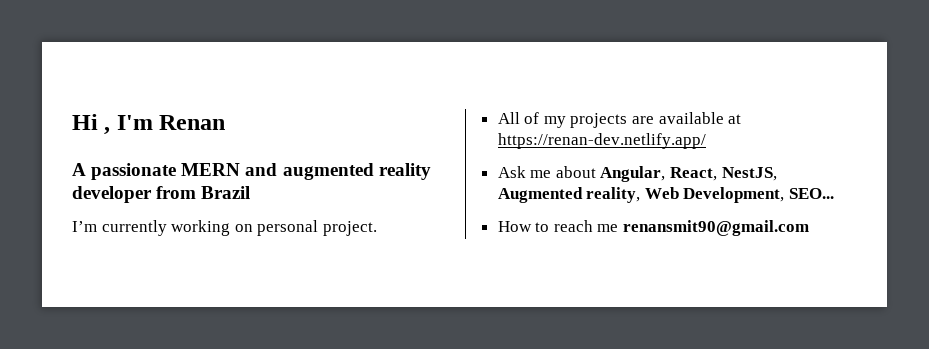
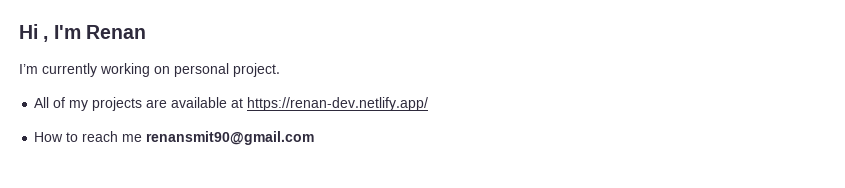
- A passionate MERN and augmented reality developer from Brazil
- Ask me about Angular, React, NestJS, Augmented reality, Web Development, SEO...

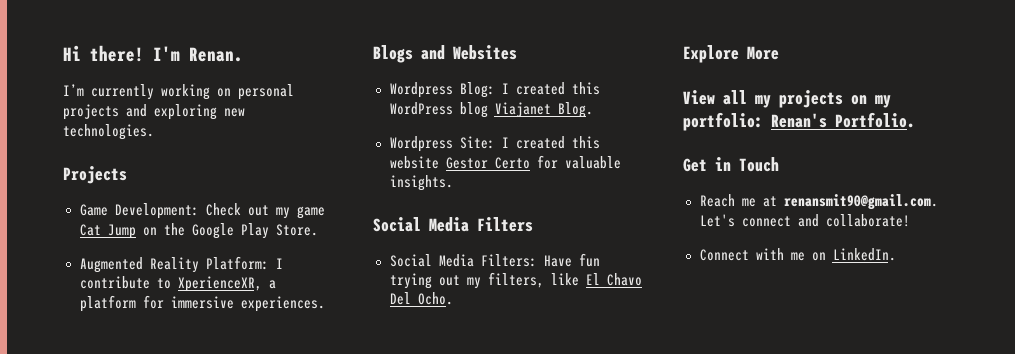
- Hi , I'm Renan
+ Hi there! I'm Renan.
- I’m currently working on personal project.
- All of my projects are available at https://renan-dev.netlify.app/
- How to reach me renansmit90@gmail.com
+ I’m currently working on personal projects and exploring new technologies.
+ Projects
+ Game Development: Check out my game Cat Jump on the Google Play Store.
+ Augmented Reality Platform: I contribute to XperienceXR, a platform for immersive experiences.
+ Blogs and Websites
+ Wordpress Blog: I created this WordPress blog Viajanet Blog.
+ Wordpress Site: I created this website Gestor Certo for valuable insights.
+ Social Media Filters
+ Social Media Filters: Have fun trying out my filters, like El Chavo Del Ocho.
+ Explore More
+ View all my projects on my portfolio: Renan's Portfolio.
+ Get in Touch
+ Reach me at renansmit90@gmail.com. Let's connect and collaborate!
+ Connect with me on LinkedIn.

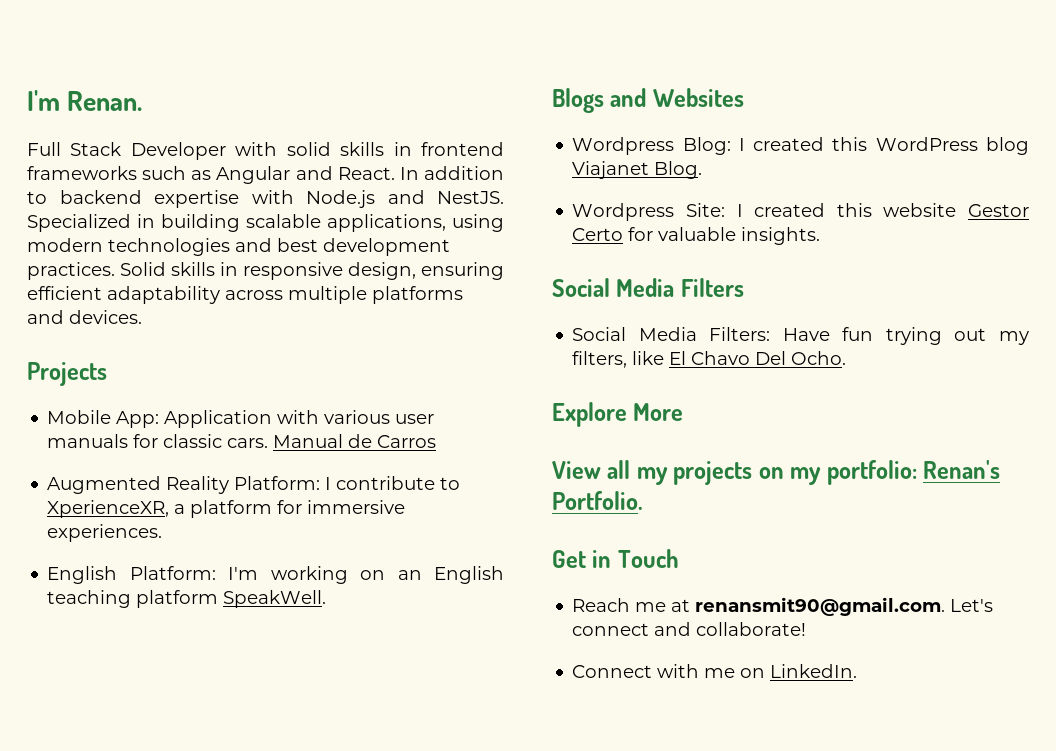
- Hi there!
- I’m currently working on personal projects and exploring new technologies.
+ Full Stack Developer with solid skills in frontend frameworks such as Angular and React. In addition to backend expertise with Node.js and NestJS. Specialized in building scalable applications, using modern technologies and best development practices. Solid skills in responsive design, ensuring efficient adaptability across multiple platforms and devices.
  Projects
- Game Development: Check out my game Cat Jump on the Google Play Store.
+ Mobile App: Application with various user manuals for classic cars. Manual de Carros
+ English Platform: I'm working on an English teaching platform SpeakWell.

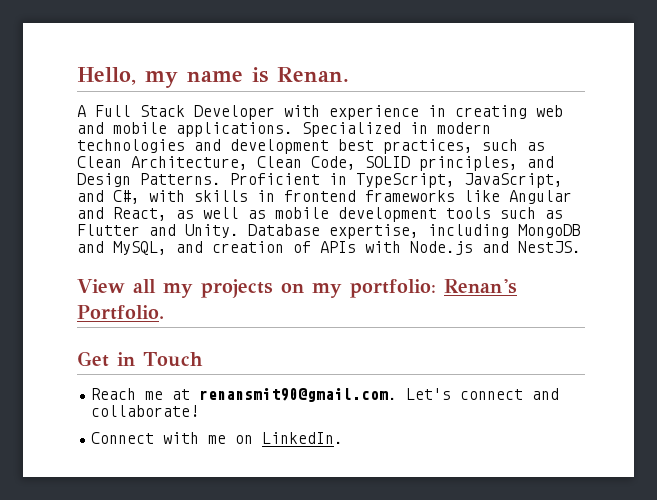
- I'm Renan.
+ Hello, my name is Renan.
- Full Stack Developer with solid skills in frontend frameworks such as Angular and React. In addition to backend expertise with Node.js and NestJS. Specialized in building scalable applications, using modern technologies and best development practices. Solid skills in responsive design, ensuring efficient adaptability across multiple platforms and devices.
- Projects
- Mobile App: Application with various user manuals for classic cars. Manual de Carros
- Augmented Reality Platform: I contribute to XperienceXR, a platform for immersive experiences.
- English Platform: I'm working on an English teaching platform SpeakWell.
- Blogs and Websites
- Wordpress Blog: I created this WordPress blog Viajanet Blog.
- Wordpress Site: I created this website Gestor Certo for valuable insights.
- Social Media Filters
- Social Media Filters: Have fun trying out my filters, like El Chavo Del Ocho.
- Explore More
+ A Full Stack Developer with experience in creating web and mobile applications. Specialized in modern technologies and development best practices, such as Clean Architecture, Clean Code, SOLID principles, and Design Patterns. Proficient in TypeScript, JavaScript, and C#, with skills in frontend frameworks like Angular and React, as well as mobile development tools such as Flutter and Unity. Database expertise, including MongoDB and MySQL, and creation of APIs with Node.js and NestJS.

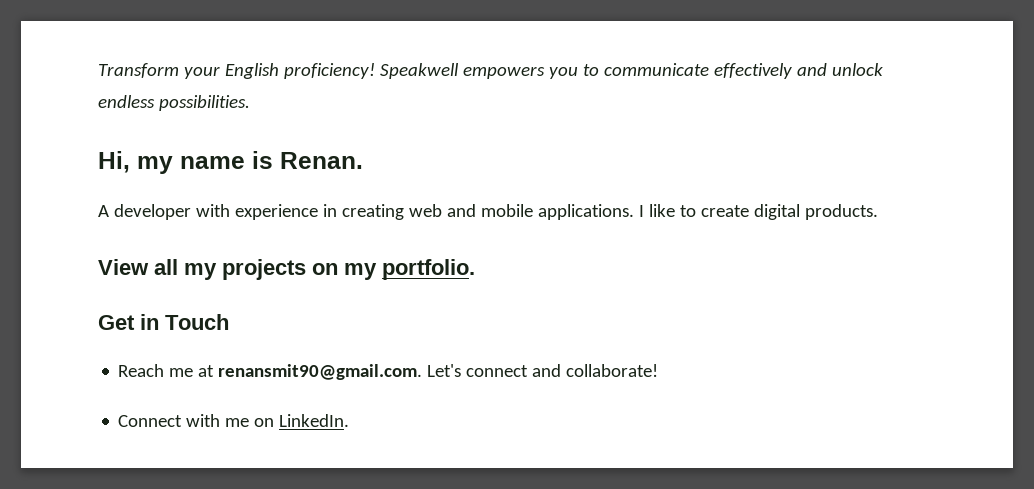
- Hello, my name is Renan.
+ Transform your English proficiency! Speakwell empowers you to communicate effectively and unlock endless possibilities.
+ Hi, my name is Renan.
- A Full Stack Developer with experience in creating web and mobile applications.
+ A developer with experience in creating web and mobile applications.
- Specialized in modern technologies and development best practices, such as Clean Architecture, Clean Code, SOLID principles, and Design Patterns. Proficient in TypeScript, JavaScript, and C#, with skills in frontend frameworks like Angular and React, as well as mobile development tools such as Flutter and Unity. Database expertise, including MongoDB and MySQL, and creation of APIs with Node.js and NestJS.
+ I like to create digital products.
- View all my projects on my portfolio: Renan's Portfolio.
+ View all my projects on my portfolio.

